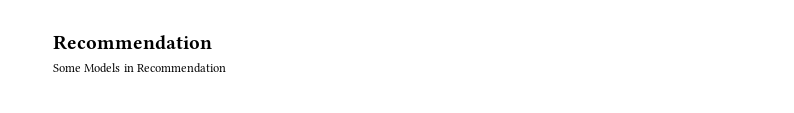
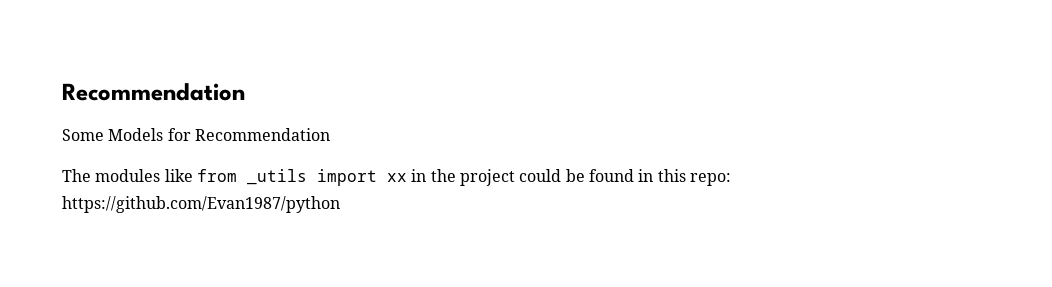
- Some Models in Recommendation
+ Some Models for Recommendation
+ The modules like from _utils import xx in the project could be found in this repo: https://github.com/Evan1987/python

